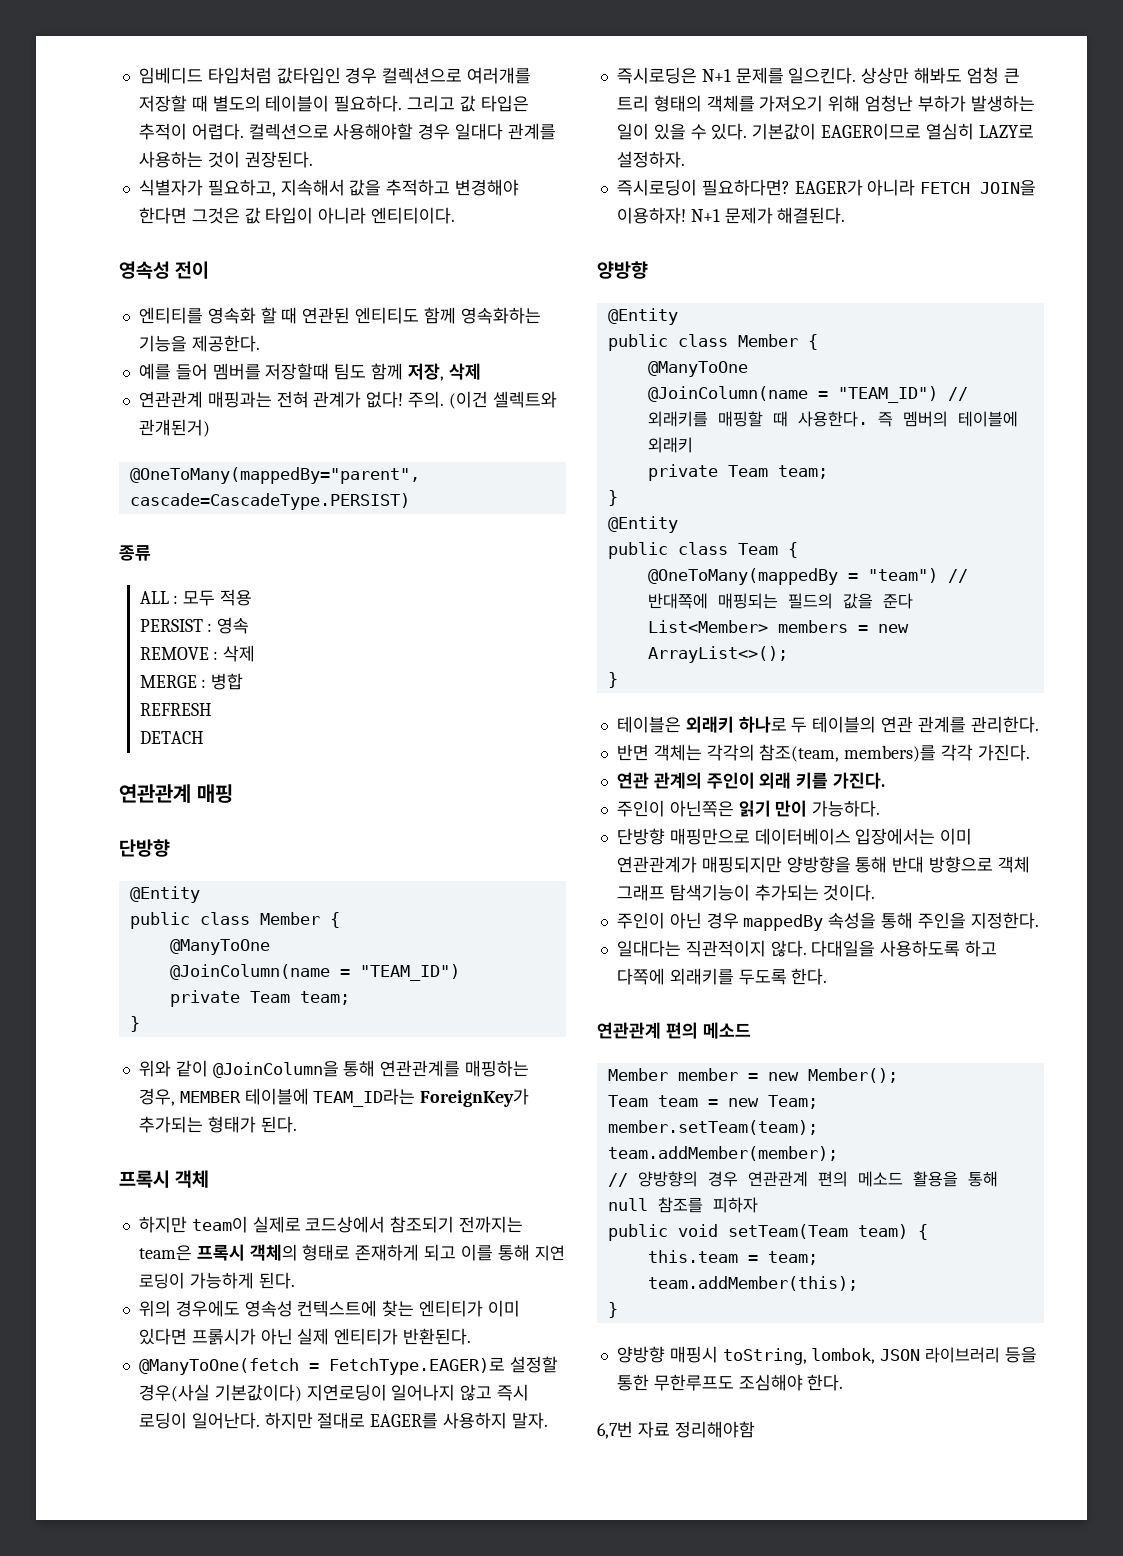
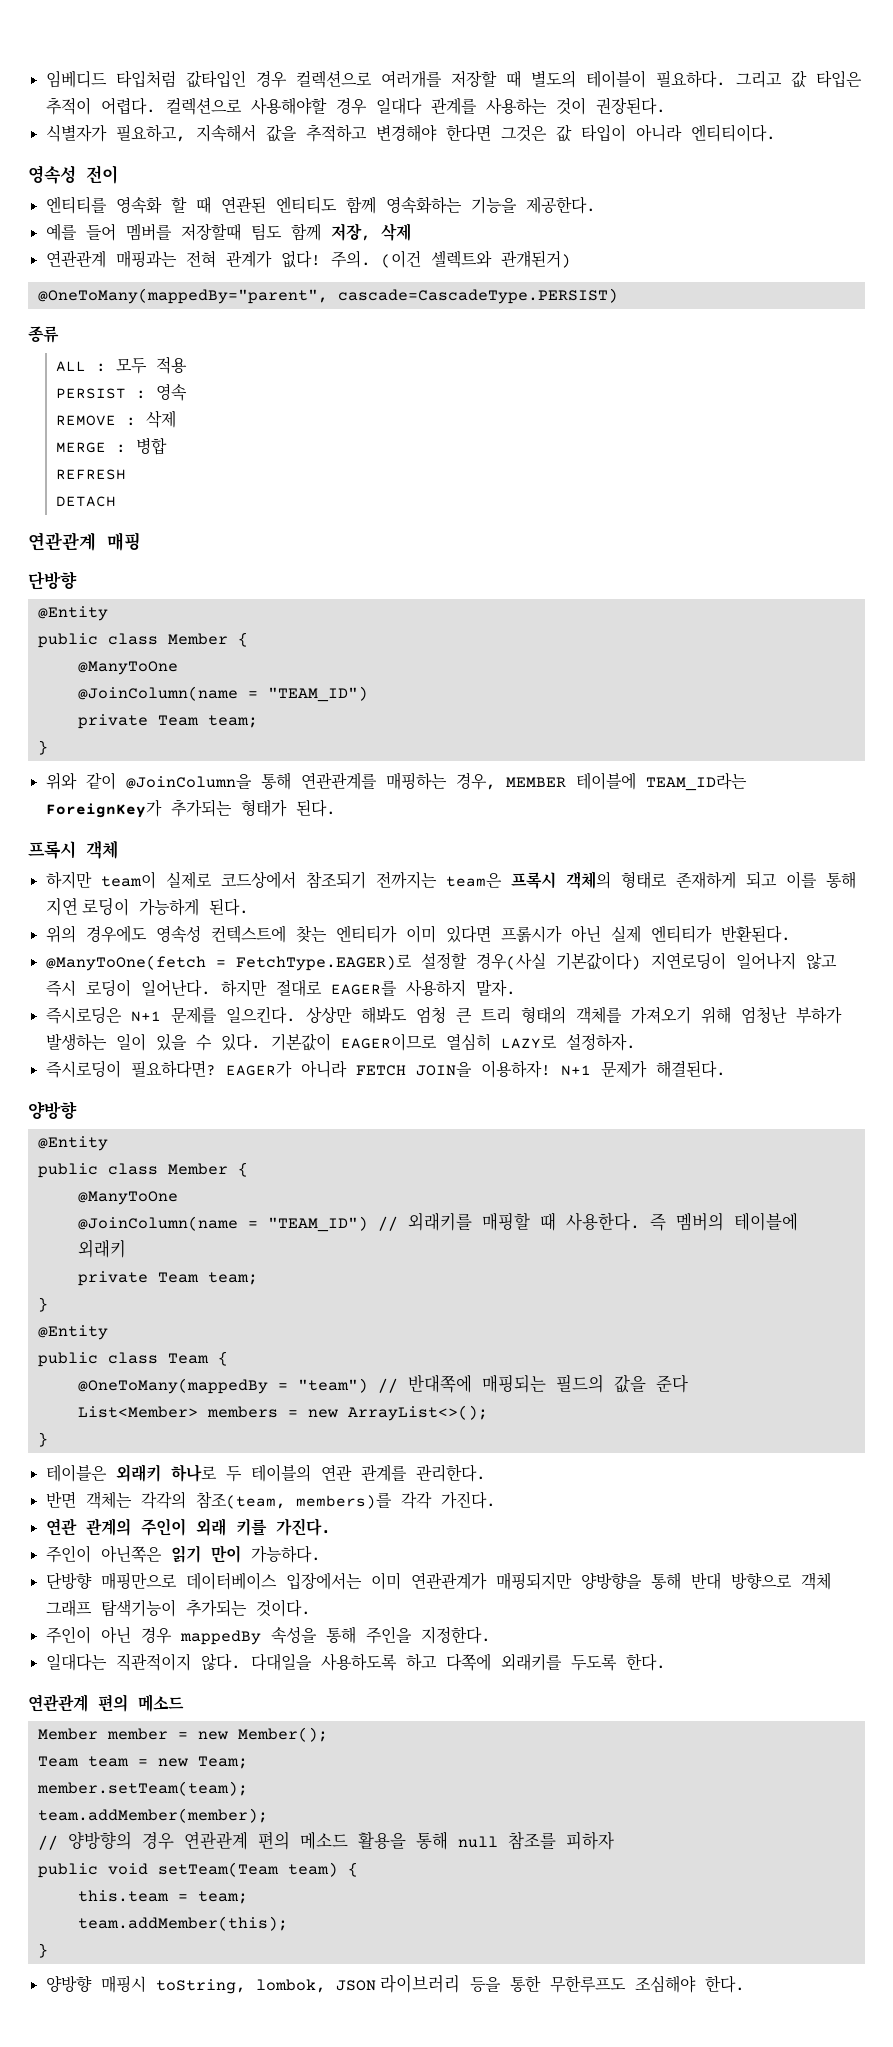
- 6,7번 자료 정리해야함

